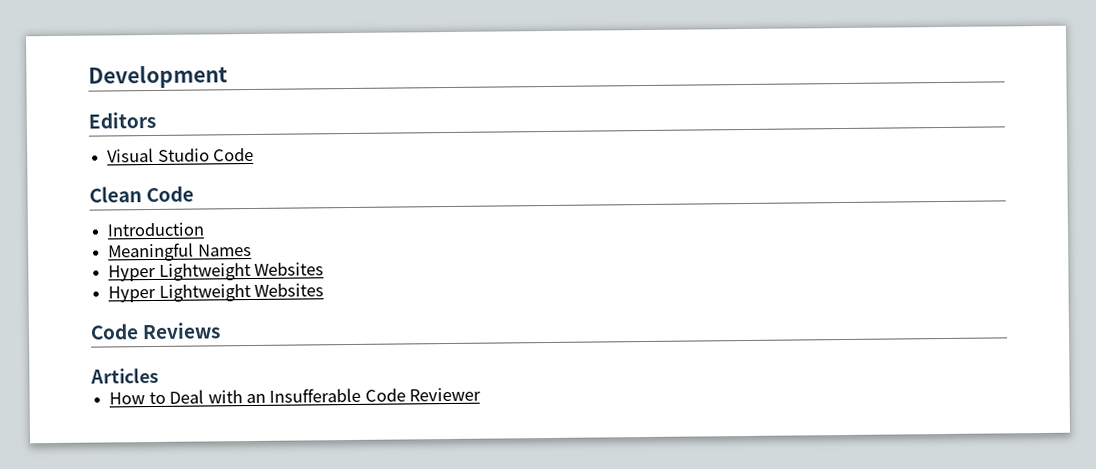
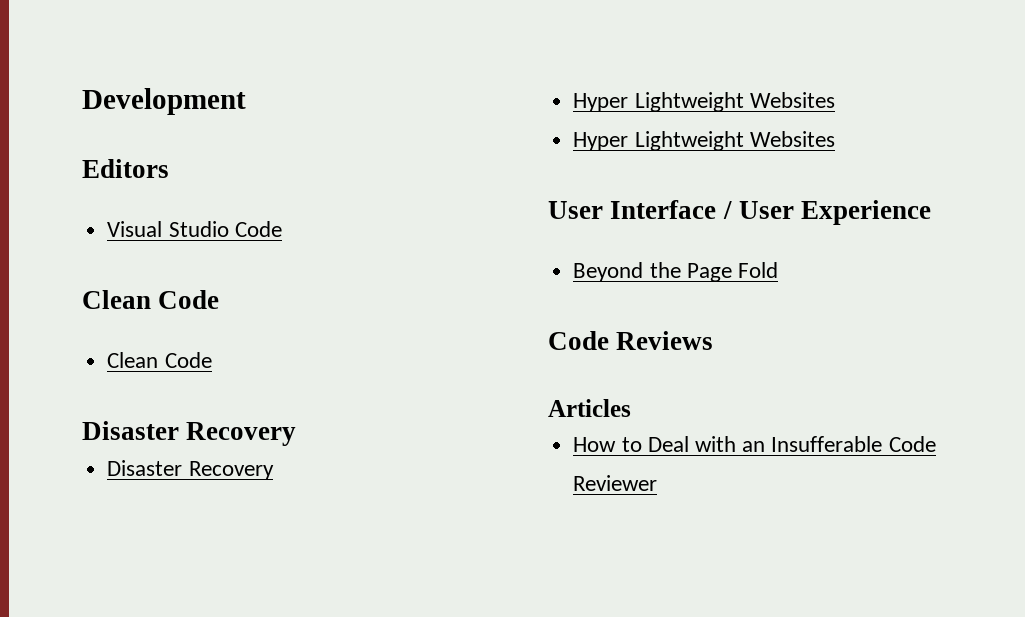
  Visual Studio Code
  Clean Code
- Introduction
- Meaningful Names
+ Clean Code
+ Disaster Recovery
+ Disaster Recovery
+ User Interface / User Experience
+ Beyond the Page Fold

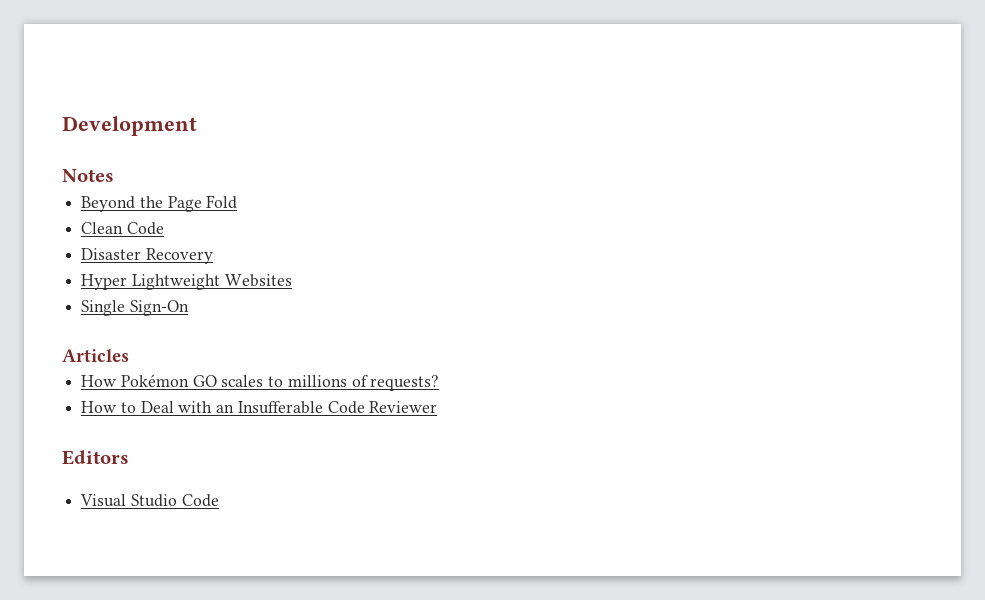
- Editors
- Visual Studio Code
+ Notes
+ Beyond the Page Fold
  Clean Code
- Clean Code
- Disaster Recovery
  Disaster Recovery
  Hyper Lightweight Websites
- Hyper Lightweight Websites
- User Interface / User Experience
- Beyond the Page Fold
- Code Reviews
+ Single Sign-On
  Articles
+ How Pokémon GO scales to millions of requests?
+ Editors
+ Visual Studio Code

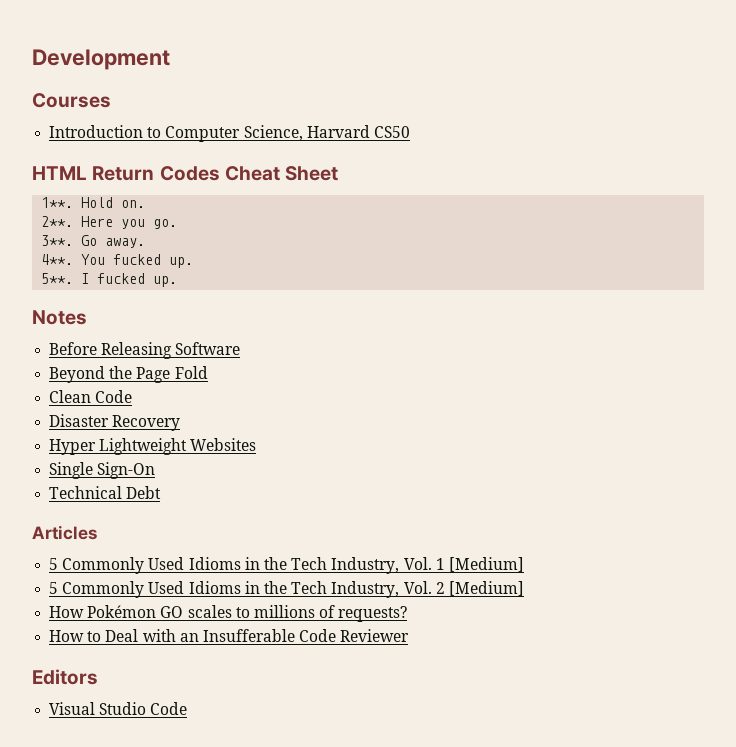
+ Courses
+ Introduction to Computer Science, Harvard CS50
+ HTML Return Codes Cheat Sheet
+ 1**. Hold on.
+ 2**. Here you go.
+ 3**. Go away.
+ 4**. You fucked up.
+ 5**. I fucked up.
  Notes
+ Before Releasing Software
+ Technical Debt
+ 5 Commonly Used Idioms in the Tech Industry, Vol. 1 [Medium]
+ 5 Commonly Used Idioms in the Tech Industry, Vol. 2 [Medium]

